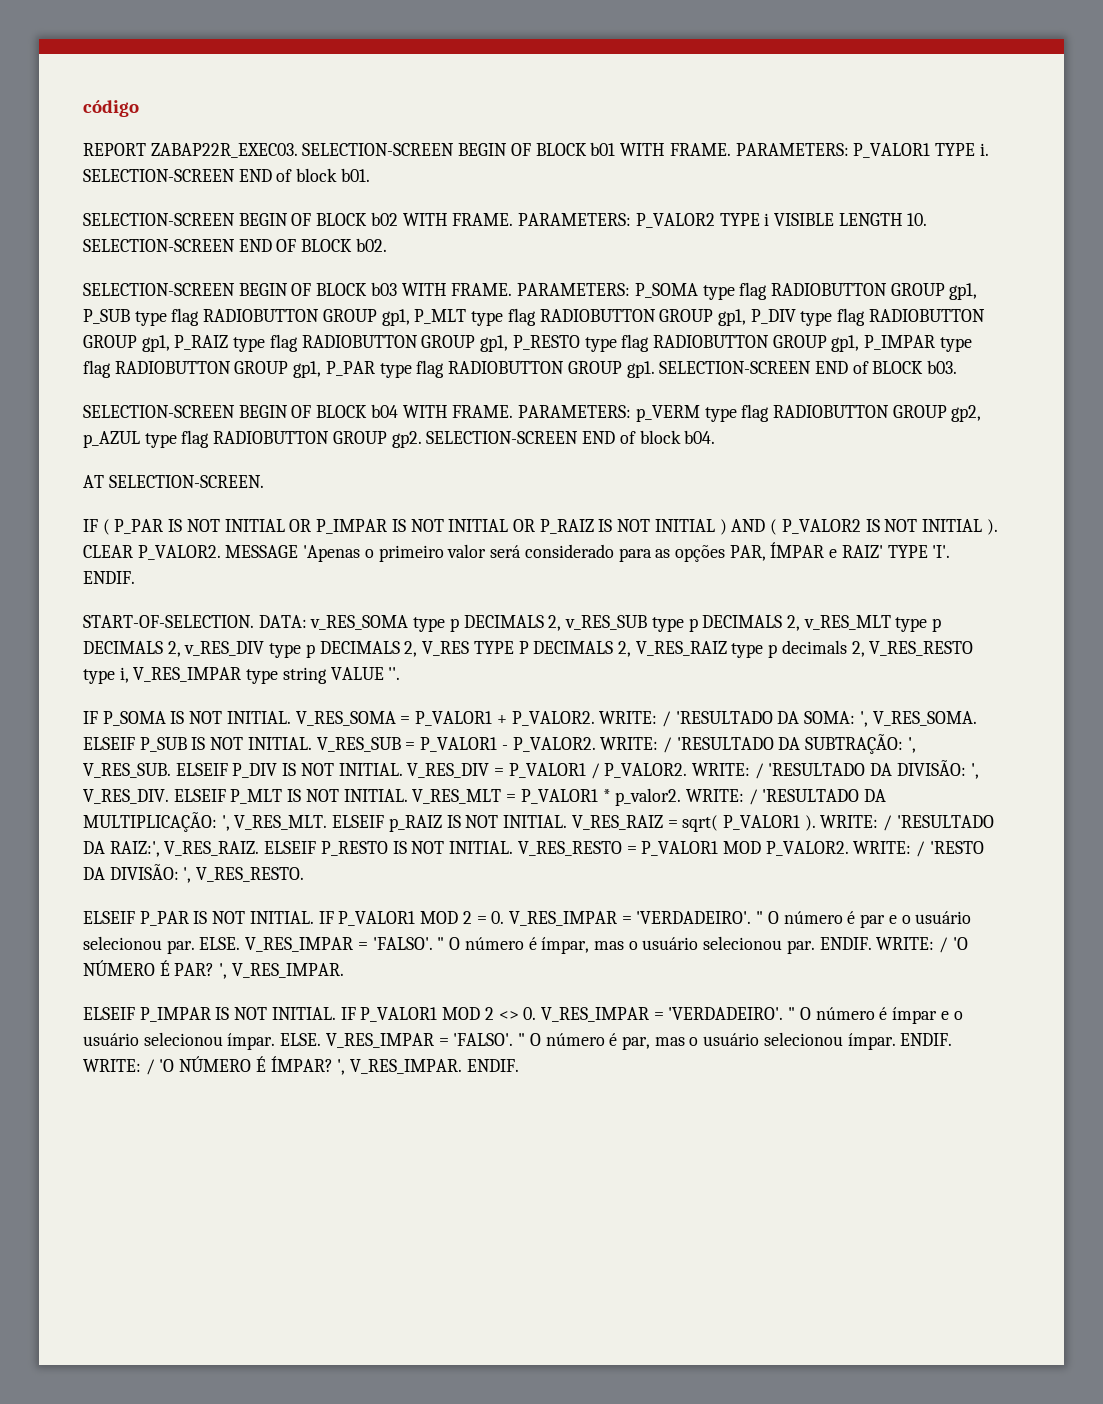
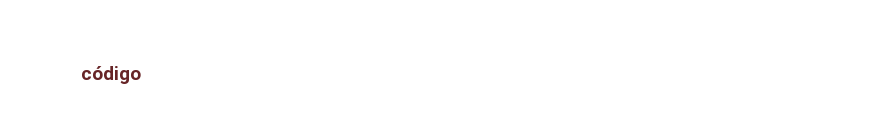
- REPORT ZABAP22R_EXEC03. SELECTION-SCREEN BEGIN OF BLOCK b01 WITH FRAME. PARAMETERS: P_VALOR1 TYPE i. SELECTION-SCREEN END of block b01.
- SELECTION-SCREEN BEGIN OF BLOCK b02 WITH FRAME. PARAMETERS: P_VALOR2 TYPE i VISIBLE LENGTH 10. SELECTION-SCREEN END OF BLOCK b02.
- SELECTION-SCREEN BEGIN OF BLOCK b03 WITH FRAME. PARAMETERS: P_SOMA type flag RADIOBUTTON GROUP gp1, P_SUB type flag RADIOBUTTON GROUP gp1, P_MLT type flag RADIOBUTTON GROUP gp1, P_DIV type flag RADIOBUTTON GROUP gp1, P_RAIZ type flag RADIOBUTTON GROUP gp1, P_RESTO type flag RADIOBUTTON GROUP gp1, P_IMPAR type flag RADIOBUTTON GROUP gp1, P_PAR type flag RADIOBUTTON GROUP gp1. SELECTION-SCREEN END of BLOCK b03.
- SELECTION-SCREEN BEGIN OF BLOCK b04 WITH FRAME. PARAMETERS: p_VERM type flag RADIOBUTTON GROUP gp2, p_AZUL type flag RADIOBUTTON GROUP gp2. SELECTION-SCREEN END of block b04.
- AT SELECTION-SCREEN.
- IF ( P_PAR IS NOT INITIAL OR P_IMPAR IS NOT INITIAL OR P_RAIZ IS NOT INITIAL ) AND ( P_VALOR2 IS NOT INITIAL ). CLEAR P_VALOR2. MESSAGE 'Apenas o primeiro valor será considerado para as opções PAR, ÍMPAR e RAIZ' TYPE 'I'. ENDIF.
- START-OF-SELECTION. DATA: v_RES_SOMA type p DECIMALS 2, v_RES_SUB type p DECIMALS 2, v_RES_MLT type p DECIMALS 2, v_RES_DIV type p DECIMALS 2, V_RES TYPE P DECIMALS 2, V_RES_RAIZ type p decimals 2, V_RES_RESTO type i, V_RES_IMPAR type string VALUE ''.
- IF P_SOMA IS NOT INITIAL. V_RES_SOMA = P_VALOR1 + P_VALOR2. WRITE: / 'RESULTADO DA SOMA: ', V_RES_SOMA. ELSEIF P_SUB IS NOT INITIAL. V_RES_SUB = P_VALOR1 - P_VALOR2. WRITE: / 'RESULTADO DA SUBTRAÇÃO: ', V_RES_SUB. ELSEIF P_DIV IS NOT INITIAL. V_RES_DIV = P_VALOR1 / P_VALOR2. WRITE: / 'RESULTADO DA DIVISÃO: ', V_RES_DIV. ELSEIF P_MLT IS NOT INITIAL. V_RES_MLT = P_VALOR1 * p_valor2. WRITE: / 'RESULTADO DA MULTIPLICAÇÃO: ', V_RES_MLT. ELSEIF p_RAIZ IS NOT INITIAL. V_RES_RAIZ = sqrt( P_VALOR1 ). WRITE: / 'RESULTADO DA RAIZ:', V_RES_RAIZ. ELSEIF P_RESTO IS NOT INITIAL. V_RES_RESTO = P_VALOR1 MOD P_VALOR2. WRITE: / 'RESTO DA DIVISÃO: ', V_RES_RESTO.
- ELSEIF P_PAR IS NOT INITIAL. IF P_VALOR1 MOD 2 = 0. V_RES_IMPAR = 'VERDADEIRO'. " O número é par e o usuário selecionou par. ELSE. V_RES_IMPAR = 'FALSO'. " O número é ímpar, mas o usuário selecionou par. ENDIF. WRITE: / 'O NÚMERO É PAR? ', V_RES_IMPAR.
- ELSEIF P_IMPAR IS NOT INITIAL. IF P_VALOR1 MOD 2 <> 0. V_RES_IMPAR = 'VERDADEIRO'. " O número é ímpar e o usuário selecionou ímpar. ELSE. V_RES_IMPAR = 'FALSO'. " O número é par, mas o usuário selecionou ímpar. ENDIF. WRITE: / 'O NÚMERO É ÍMPAR? ', V_RES_IMPAR. ENDIF.

